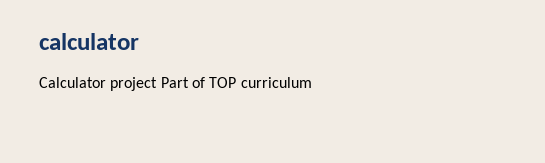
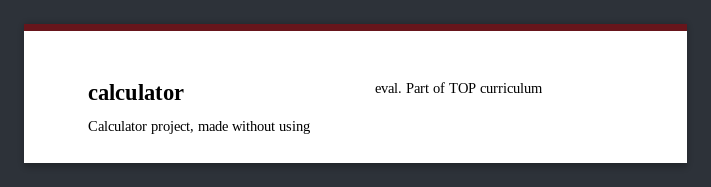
- Calculator project Part of TOP curriculum
+ Calculator project, made without using eval. Part of TOP curriculum

